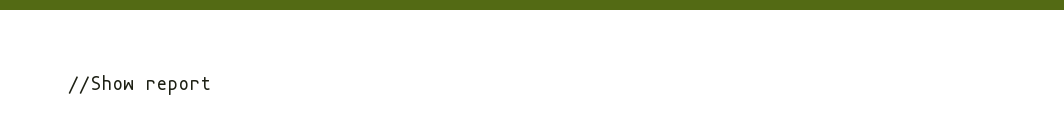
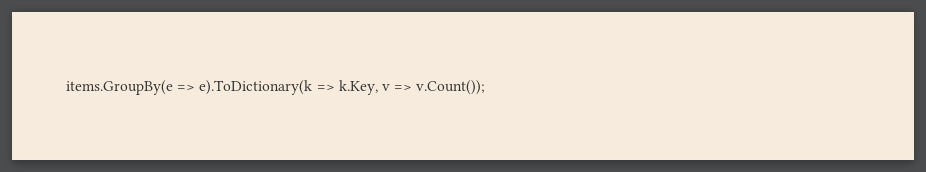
- //Show report
+ items.GroupBy(e => e).ToDictionary(k => k.Key, v => v.Count());

